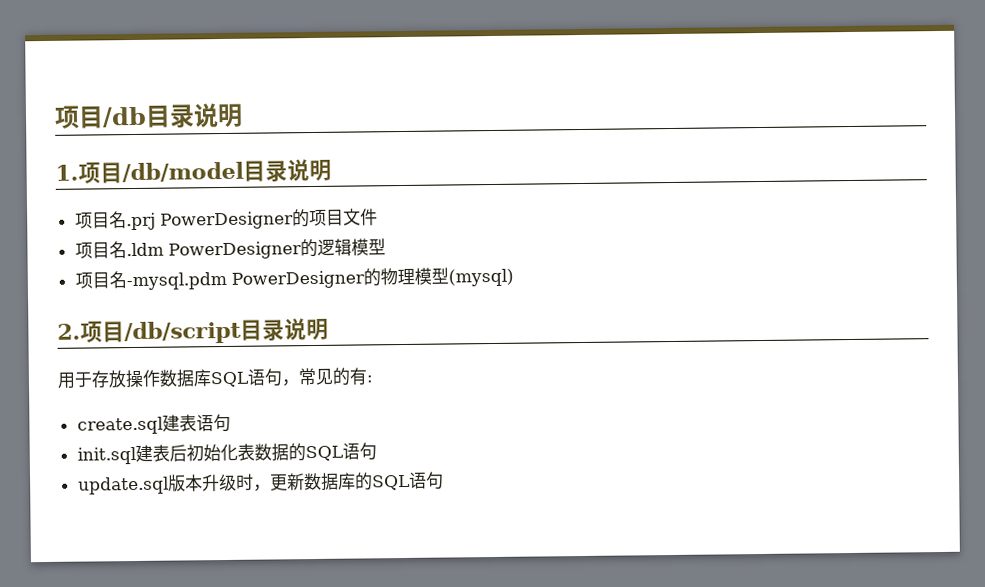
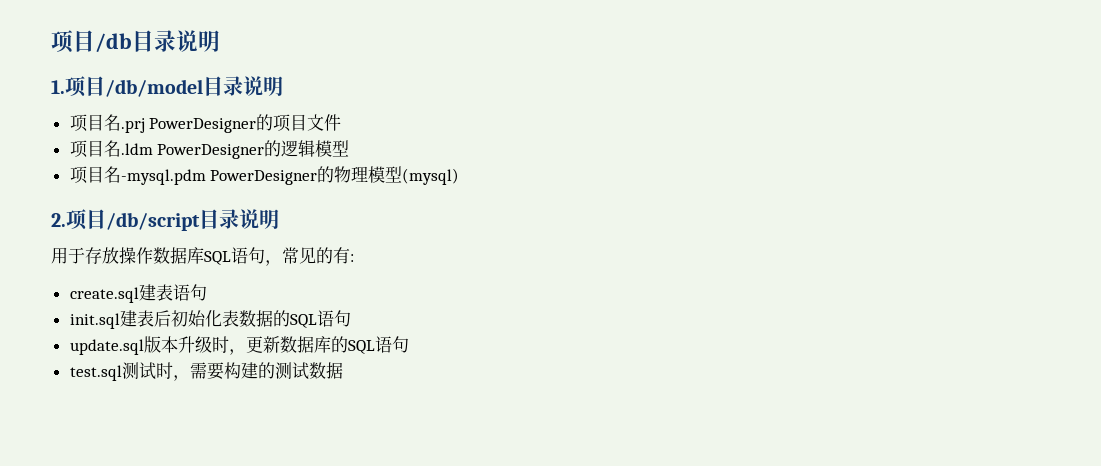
+ test.sql测试时，需要构建的测试数据

